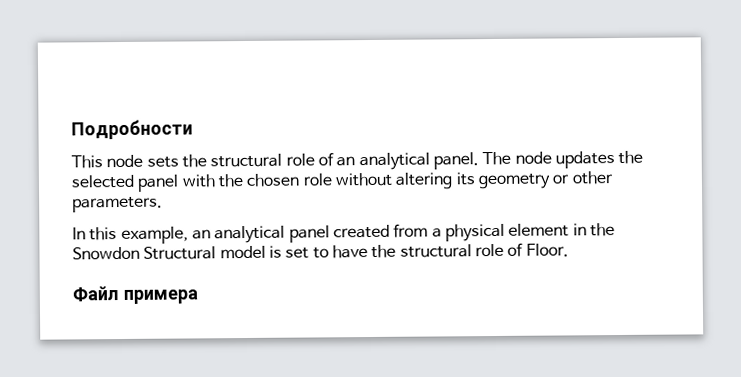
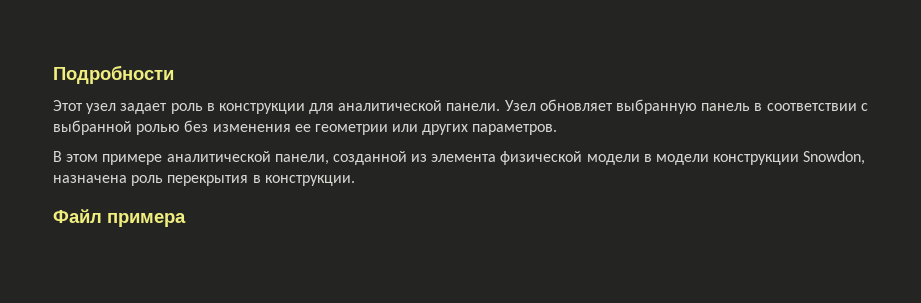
- This node sets the structural role of an analytical panel. The node updates the selected panel with the chosen role without altering its geometry or other parameters.
- In this example, an analytical panel created from a physical element in the Snowdon Structural model is set to have the structural role of Floor.
+ Этот узел задает роль в конструкции для аналитической панели. Узел обновляет выбранную панель в соответствии с выбранной ролью без изменения ее геометрии или других параметров.
+ В этом примере аналитической панели, созданной из элемента физической модели в модели конструкции Snowdon, назначена роль перекрытия в конструкции.

